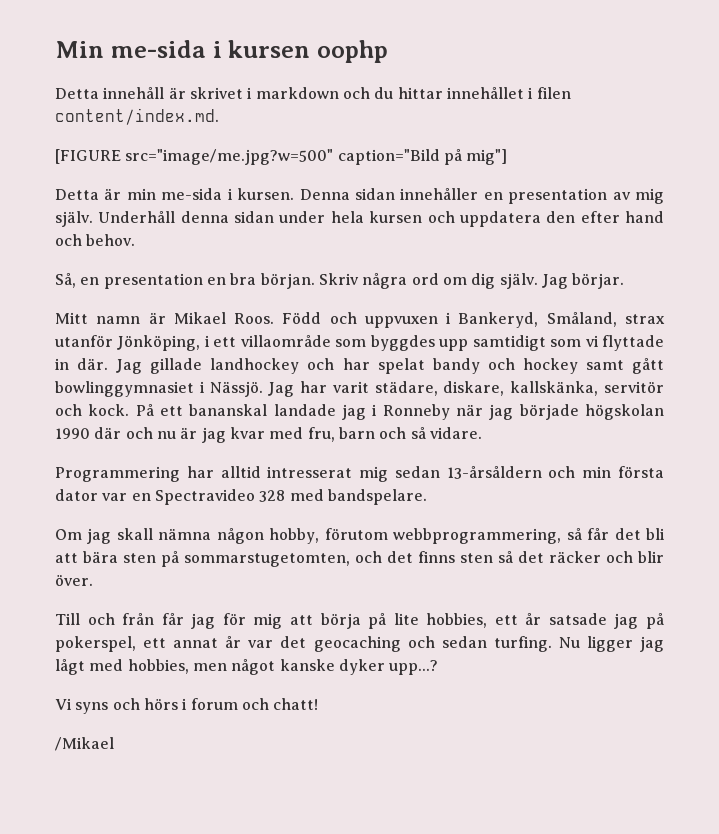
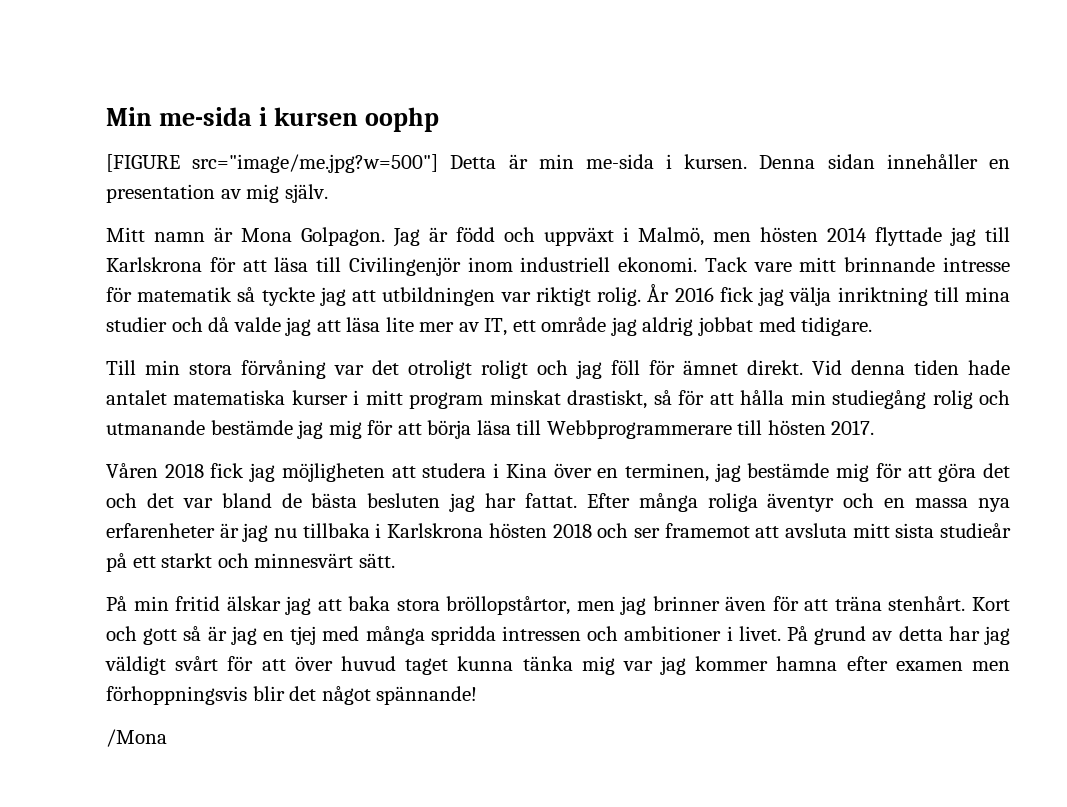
- Detta innehåll är skrivet i markdown och du hittar innehållet i filen content/index.md.
- [FIGURE src="image/me.jpg?w=500" caption="Bild på mig"]
- Detta är min me-sida i kursen.
+ [FIGURE src="image/me.jpg?w=500"] Detta är min me-sida i kursen.
- Denna sidan innehåller en presentation av mig själv. Underhåll denna sidan under hela kursen och uppdatera den efter hand och behov.
- Så, en presentation en bra början. Skriv några ord om dig själv. Jag börjar.
- Mitt namn är Mikael Roos. Född och uppvuxen i Bankeryd, Småland, strax utanför Jönköping, i ett villaområde som byggdes upp samtidigt som vi flyttade in där. Jag gillade landhockey och har spelat bandy och hockey samt gått bowlinggymnasiet i Nässjö. Jag har varit städare, diskare, kallskänka, servitör och kock. På ett bananskal landade jag i Ronneby när jag började högskolan 1990 där och nu är jag kvar med fru, barn och så vidare.
- Programmering har alltid intresserat mig sedan 13-årsåldern och min första dator var en Spectravideo 328 med bandspelare.
- Om jag skall nämna någon hobby, förutom webbprogrammering, så får det bli att bära sten på sommarstugetomten, och det finns sten så det räcker och blir över.
- Till och från får jag för mig att börja på lite hobbies, ett år satsade jag på pokerspel, ett annat år var det geocaching och sedan turfing. Nu ligger jag lågt med hobbies, men något kanske dyker upp...?
- Vi syns och hörs i forum och chatt!
- /Mikael
+ Denna sidan innehåller en presentation av mig själv.
+ Mitt namn är Mona Golpagon. Jag är född och uppväxt i Malmö, men hösten 2014 flyttade jag till Karlskrona för att läsa till Civilingenjör inom industriell ekonomi. Tack vare mitt brinnande intresse för matematik så tyckte jag att utbildningen var riktigt rolig. År 2016 fick jag välja inriktning till mina studier och då valde jag att läsa lite mer av IT, ett område jag aldrig jobbat med tidigare.
+ Till min stora förvåning var det otroligt roligt och jag föll för ämnet direkt. Vid denna tiden hade antalet matematiska kurser i mitt program minskat drastiskt, så för att hålla min studiegång rolig och utmanande bestämde jag mig för att börja läsa till Webbprogrammerare till hösten 2017.
+ Våren 2018 fick jag möjligheten att studera i Kina över en terminen, jag bestämde mig för att göra det och det var bland de bästa besluten jag har fattat. Efter många roliga äventyr och en massa nya erfarenheter är jag nu tillbaka i Karlskrona hösten 2018 och ser framemot att avsluta mitt sista studieår på ett starkt och minnesvärt sätt.
+ På min fritid älskar jag att baka stora bröllopstårtor, men jag brinner även för att träna stenhårt. Kort och gott så är jag en tjej med många spridda intressen och ambitioner i livet. På grund av detta har jag väldigt svårt för att över huvud taget kunna tänka mig var jag kommer hamna efter examen men förhoppningsvis blir det något spännande!
+ /Mona

